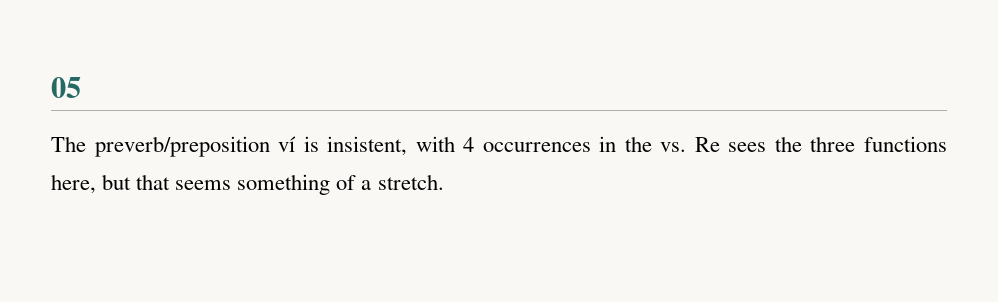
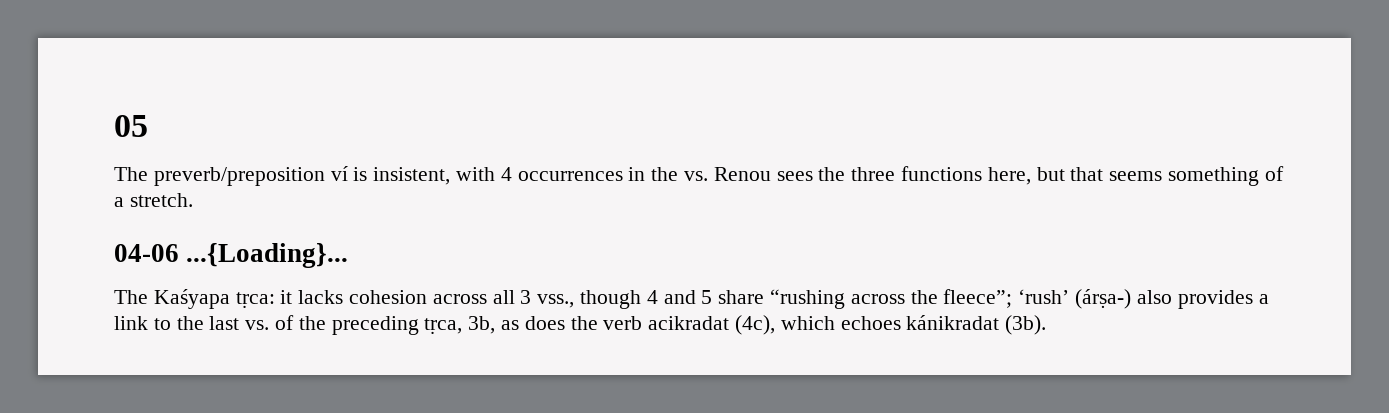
- The preverb/preposition ví is insistent, with 4 occurrences in the vs. Re sees the three functions here, but that seems something of a stretch.
+ The preverb/preposition ví is insistent, with 4 occurrences in the vs. Renou sees the three functions here, but that seems something of a stretch.
+ 04-06 ...{Loading}...
+ The Kaśyapa tṛca: it lacks cohesion across all 3 vss., though 4 and 5 share “rushing across the fleece”; ‘rush’ (árṣa-) also provides a link to the last vs. of the preceding tṛca, 3b, as does the verb acikradat (4c), which echoes kánikradat (3b).

